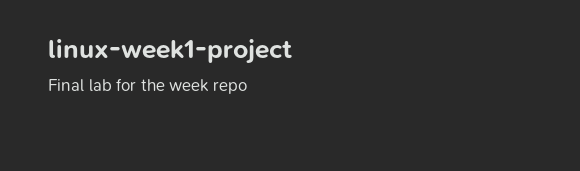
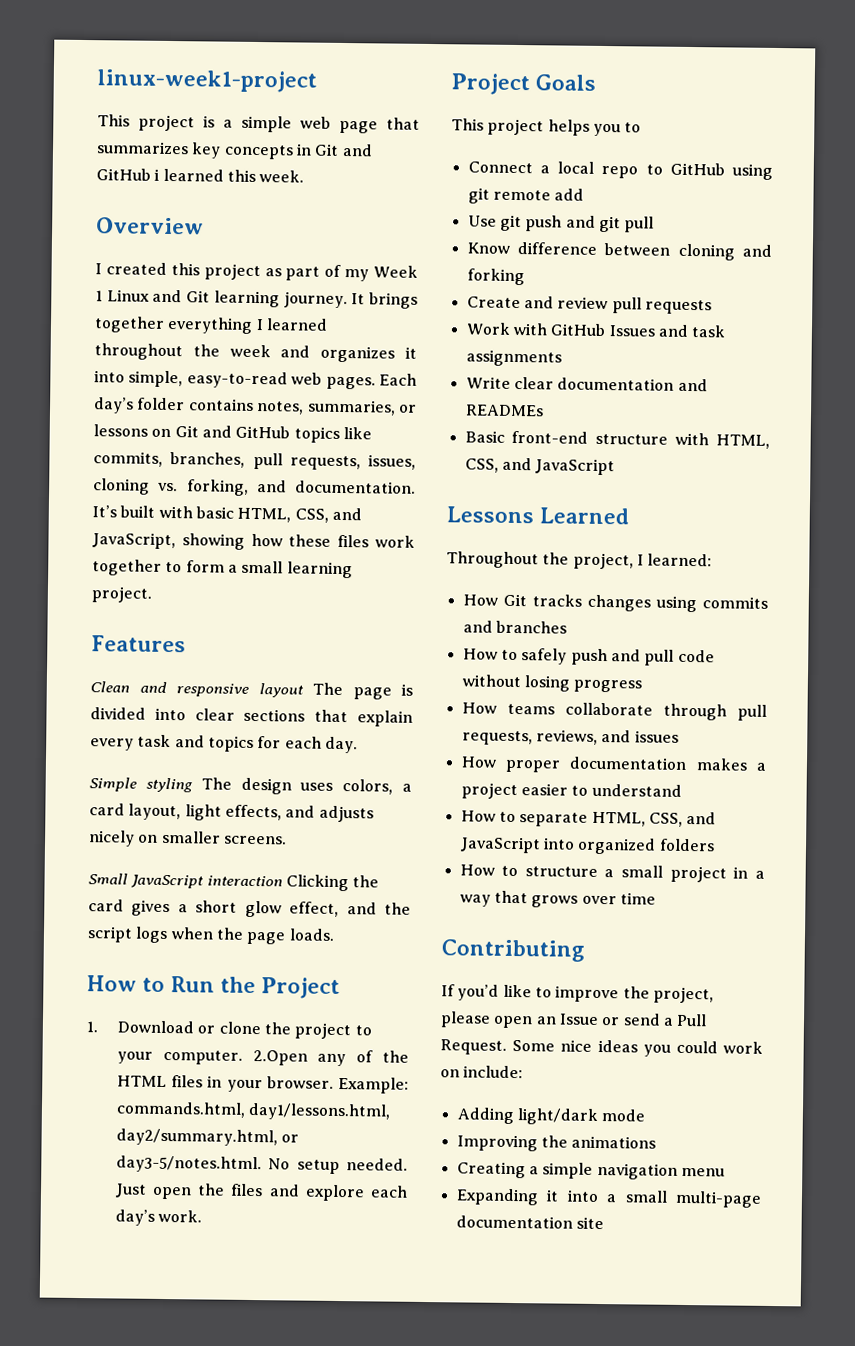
- Final lab for the week repo
+ This project is a simple web page that summarizes key concepts in Git and GitHub i learned this week.
+ Overview
+ I created this project as part of my Week 1 Linux and Git learning journey. It brings together everything I learned throughout the week and organizes it into simple, easy-to-read web pages. Each day’s folder contains notes, summaries, or lessons on Git and GitHub topics like commits, branches, pull requests, issues, cloning vs. forking, and documentation. It’s built with basic HTML, CSS, and JavaScript, showing how these files work together to form a small learning project.
+ Features
+ Clean and responsive layout The page is divided into clear sections that explain every task and topics for each day.
+ Simple styling The design uses colors, a card layout, light effects, and adjusts nicely on smaller screens.
+ Small JavaScript interaction Clicking the card gives a short glow effect, and the script logs when the page loads.
+ How to Run the Project
+ 1. Download or clone the project to your computer. 2.Open any of the HTML files in your browser. Example: commands.html, day1/lessons.html, day2/summary.html, or day3-5/notes.html. No setup needed. Just open the files and explore each day’s work.
+ Project Goals
+ This project helps you to
+ Connect a local repo to GitHub using git remote add
+ Use git push and git pull
+ Know difference between cloning and forking
+ Create and review pull requests
+ Work with GitHub Issues and task assignments
+ Write clear documentation and READMEs
+ Basic front-end structure with HTML, CSS, and JavaScript
+ Lessons Learned
+ Throughout the project, I learned:
+ How Git tracks changes using commits and branches
+ How to safely push and pull code without losing progress
+ How teams collaborate through pull requests, reviews, and issues
+ How proper documentation makes a project easier to understand
+ How to separate HTML, CSS, and JavaScript into organized folders
+ How to structure a small project in a way that grows over time
+ Contributing
+ If you’d like to improve the project, please open an Issue or send a Pull Request. Some nice ideas you could work on include:
+ Adding light/dark mode
+ Improving the animations
+ Creating a simple navigation menu
+ Expanding it into a small multi-page documentation site

